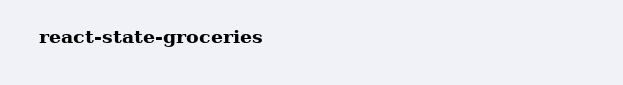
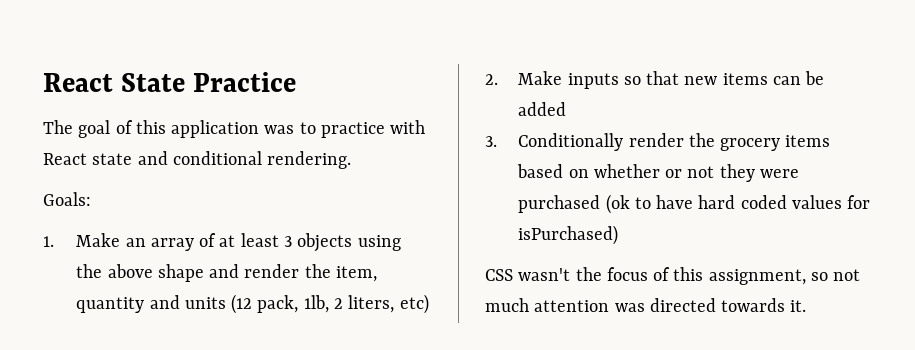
- react-state-groceries
+ React State Practice
+ The goal of this application was to practice with React state and conditional rendering.
+ Goals:
+ 1. Make an array of at least 3 objects using the above shape and render the item, quantity and units (12 pack, 1lb, 2 liters, etc)
+ 2. Make inputs so that new items can be added
+ 3. Conditionally render the grocery items based on whether or not they were purchased (ok to have hard coded values for isPurchased)
+ CSS wasn't the focus of this assignment, so not much attention was directed towards it.

